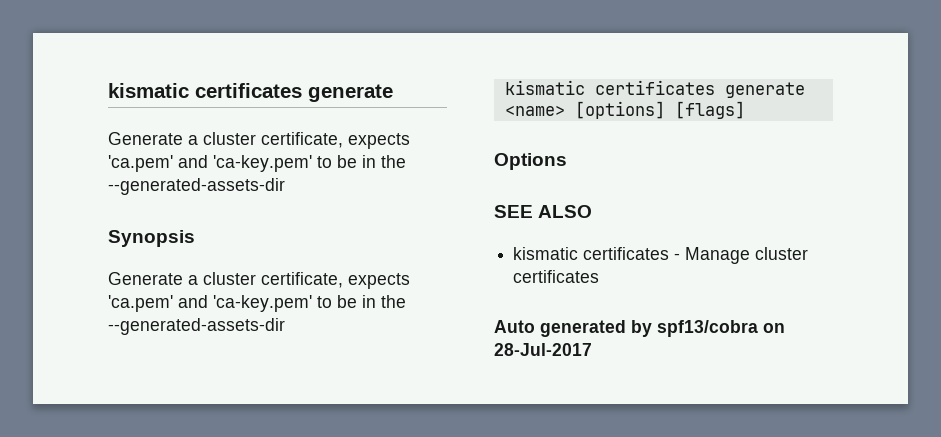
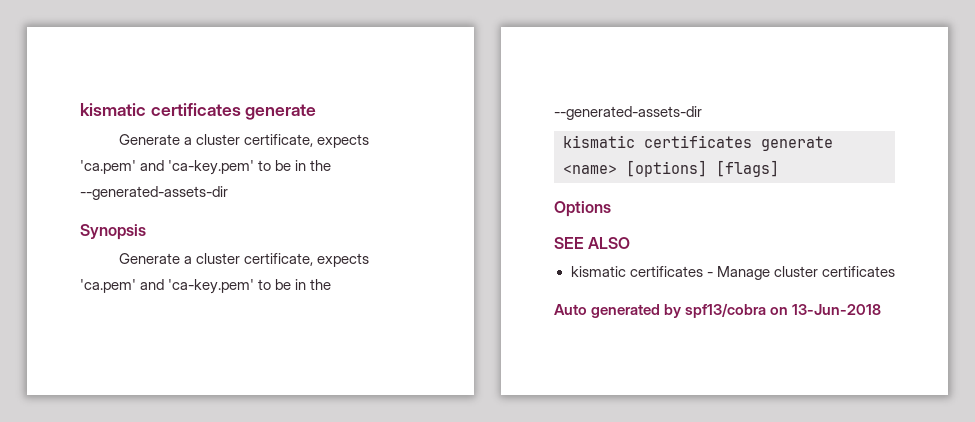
- Auto generated by spf13/cobra on 28-Jul-2017
+ Auto generated by spf13/cobra on 13-Jun-2018

